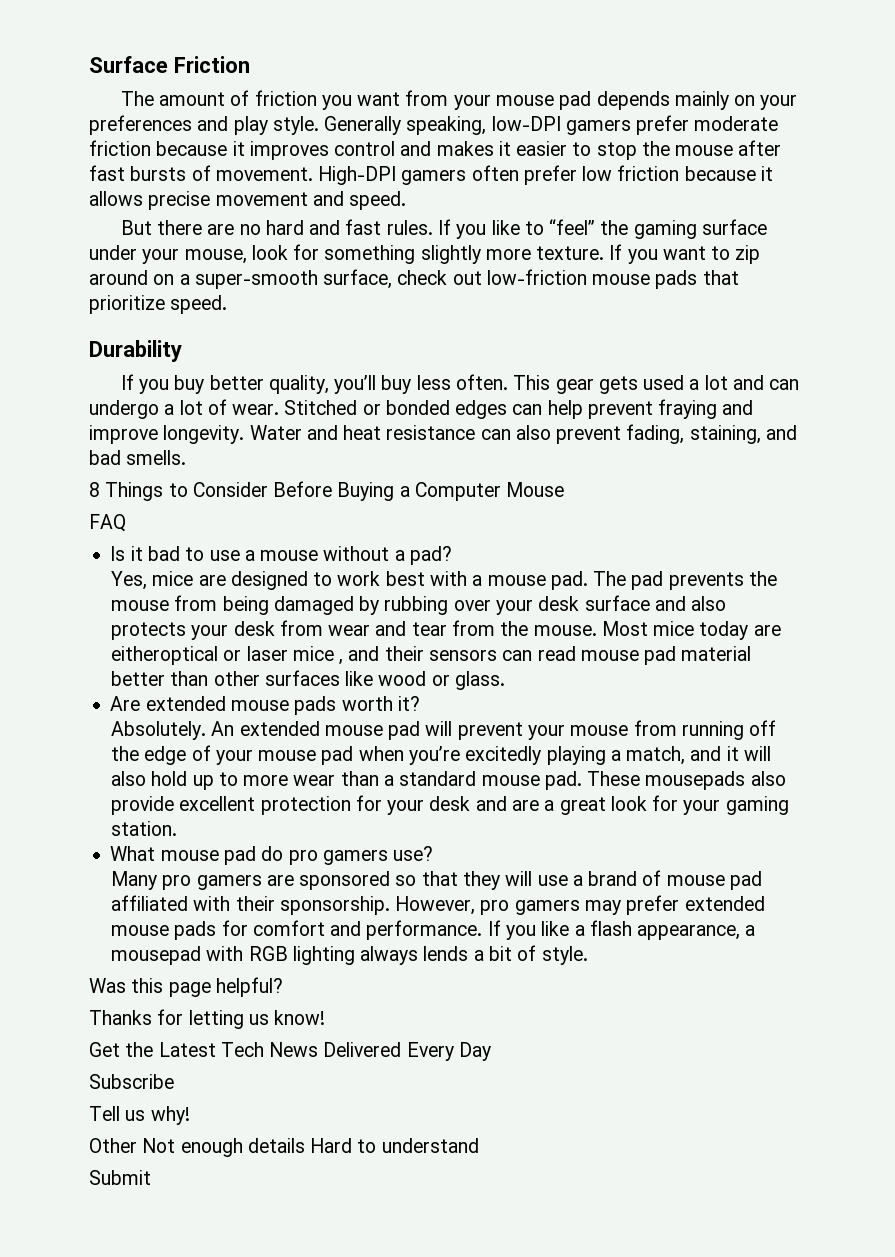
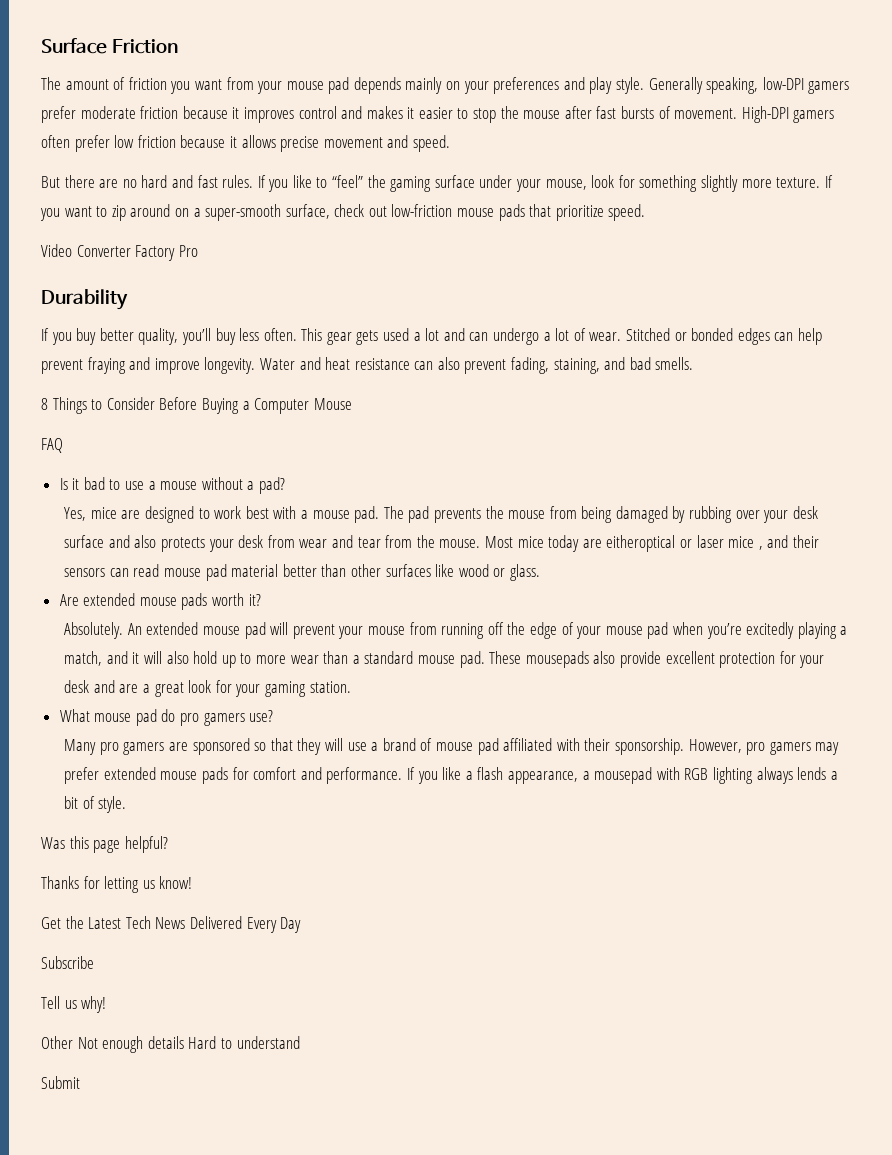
+ Video Converter Factory Pro

